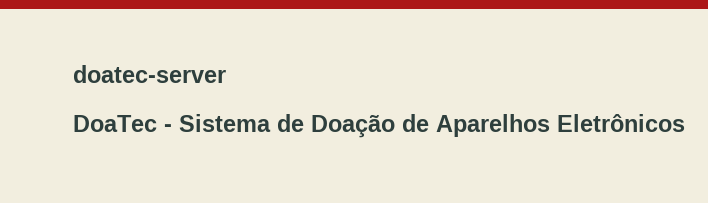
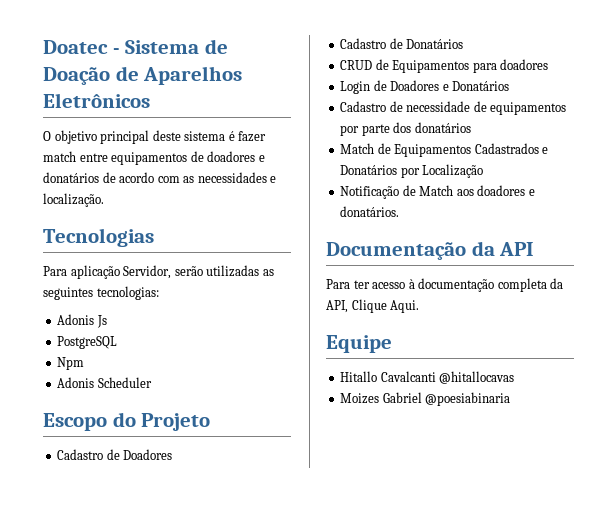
- doatec-server
- DoaTec - Sistema de Doação de Aparelhos Eletrônicos
+ Doatec - Sistema de Doação de Aparelhos Eletrônicos
+ O objetivo principal deste sistema é fazer match entre equipamentos de doadores e donatários de acordo com as necessidades e localização.
+ Tecnologias
+ Para aplicação Servidor, serão utilizadas as seguintes tecnologias:
+ Adonis Js
+ PostgreSQL
+ Npm
+ Adonis Scheduler
+ Escopo do Projeto
+ Cadastro de Doadores
+ Cadastro de Donatários
+ CRUD de Equipamentos para doadores
+ Login de Doadores e Donatários
+ Cadastro de necessidade de equipamentos por parte dos donatários
+ Match de Equipamentos Cadastrados e Donatários por Localização
+ Notificação de Match aos doadores e donatários.
+ Documentação da API
+ Para ter acesso à documentação completa da API, Clique Aqui.
+ Equipe
+ Hitallo Cavalcanti @hitallocavas
+ Moizes Gabriel @poesiabinaria

